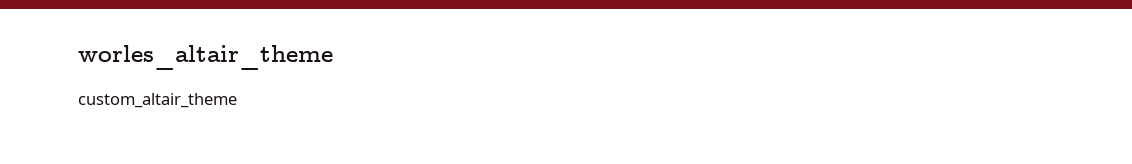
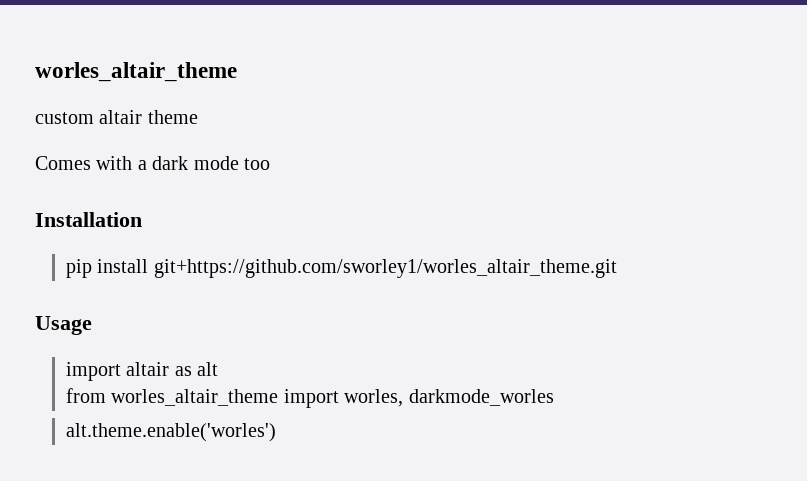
- custom_altair_theme
+ custom altair theme
+ Comes with a dark mode too
+ Installation
+ pip install git+https://github.com/sworley1/worles_altair_theme.git
+ Usage
+ import altair as alt
+ from worles_altair_theme import worles, darkmode_worles
+ alt.theme.enable('worles')

